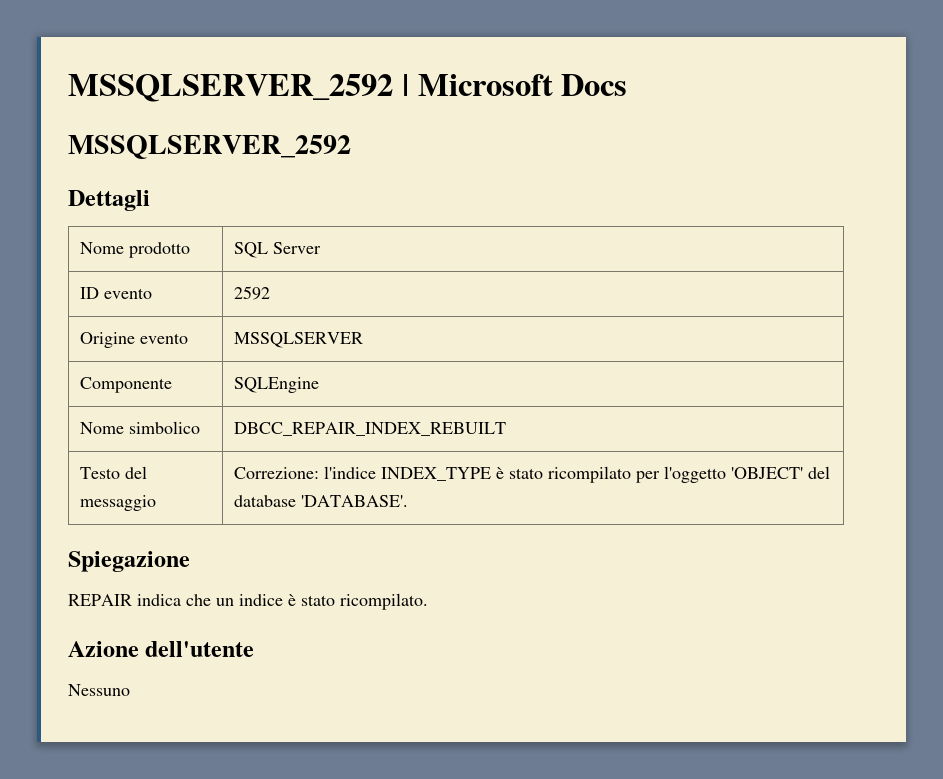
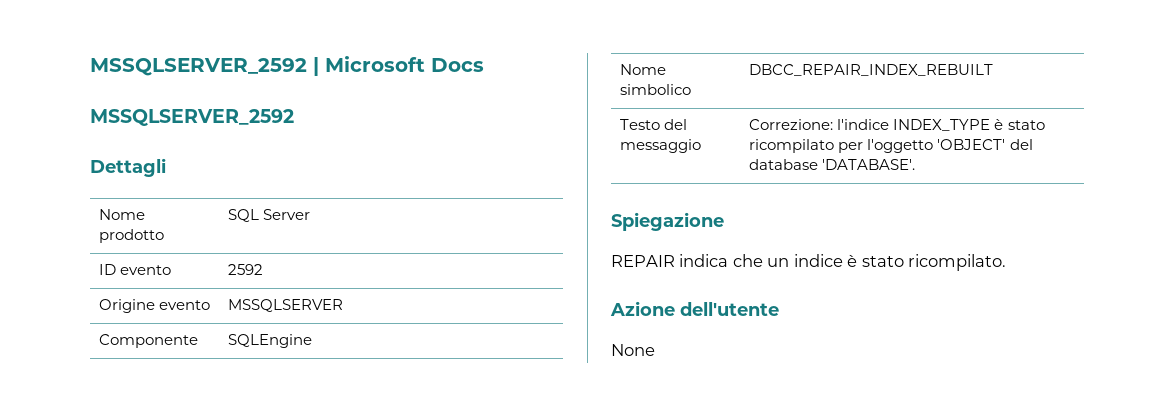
- Nessuno
+ None

